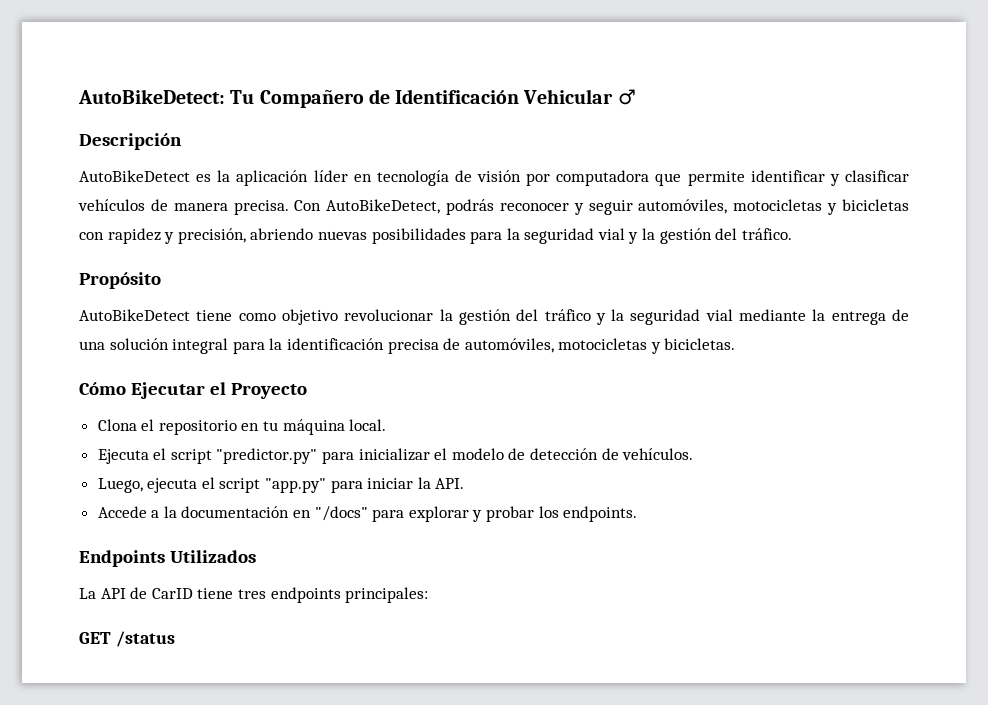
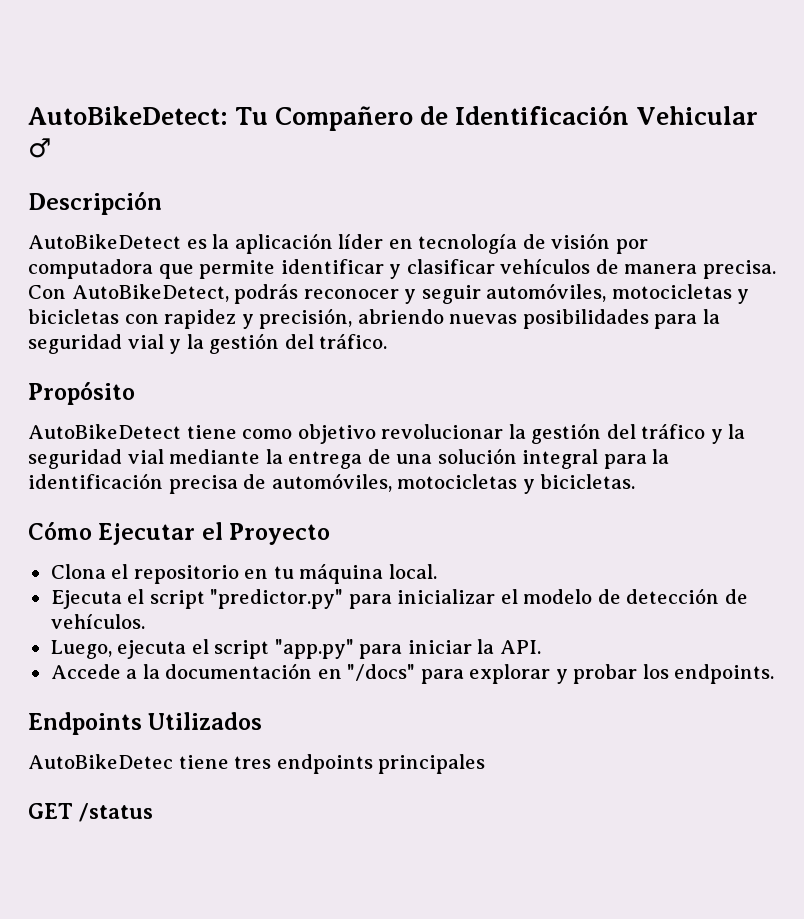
- La API de CarID tiene tres endpoints principales:
+ AutoBikeDetec tiene tres endpoints principales

